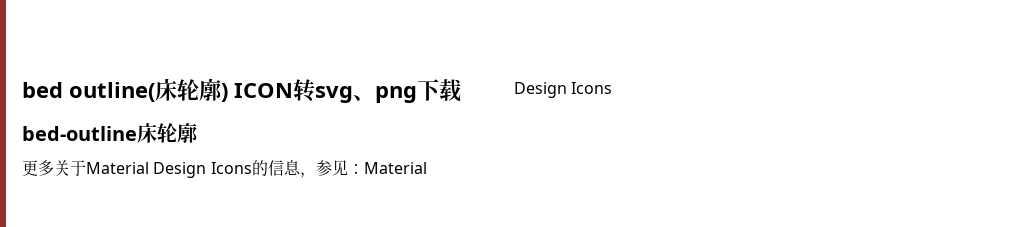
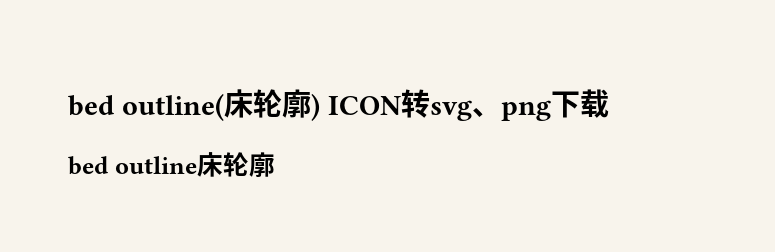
- bed-outline床轮廓
- 更多关于Material Design Icons的信息，参见：Material Design Icons
+ bed outline床轮廓

